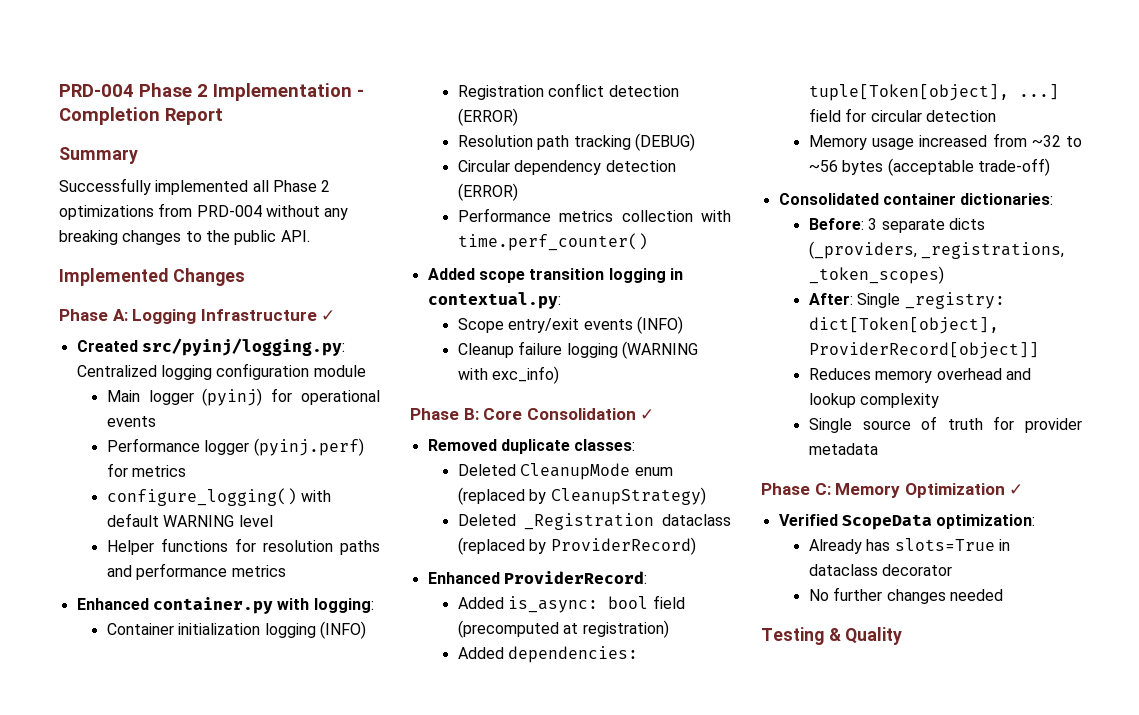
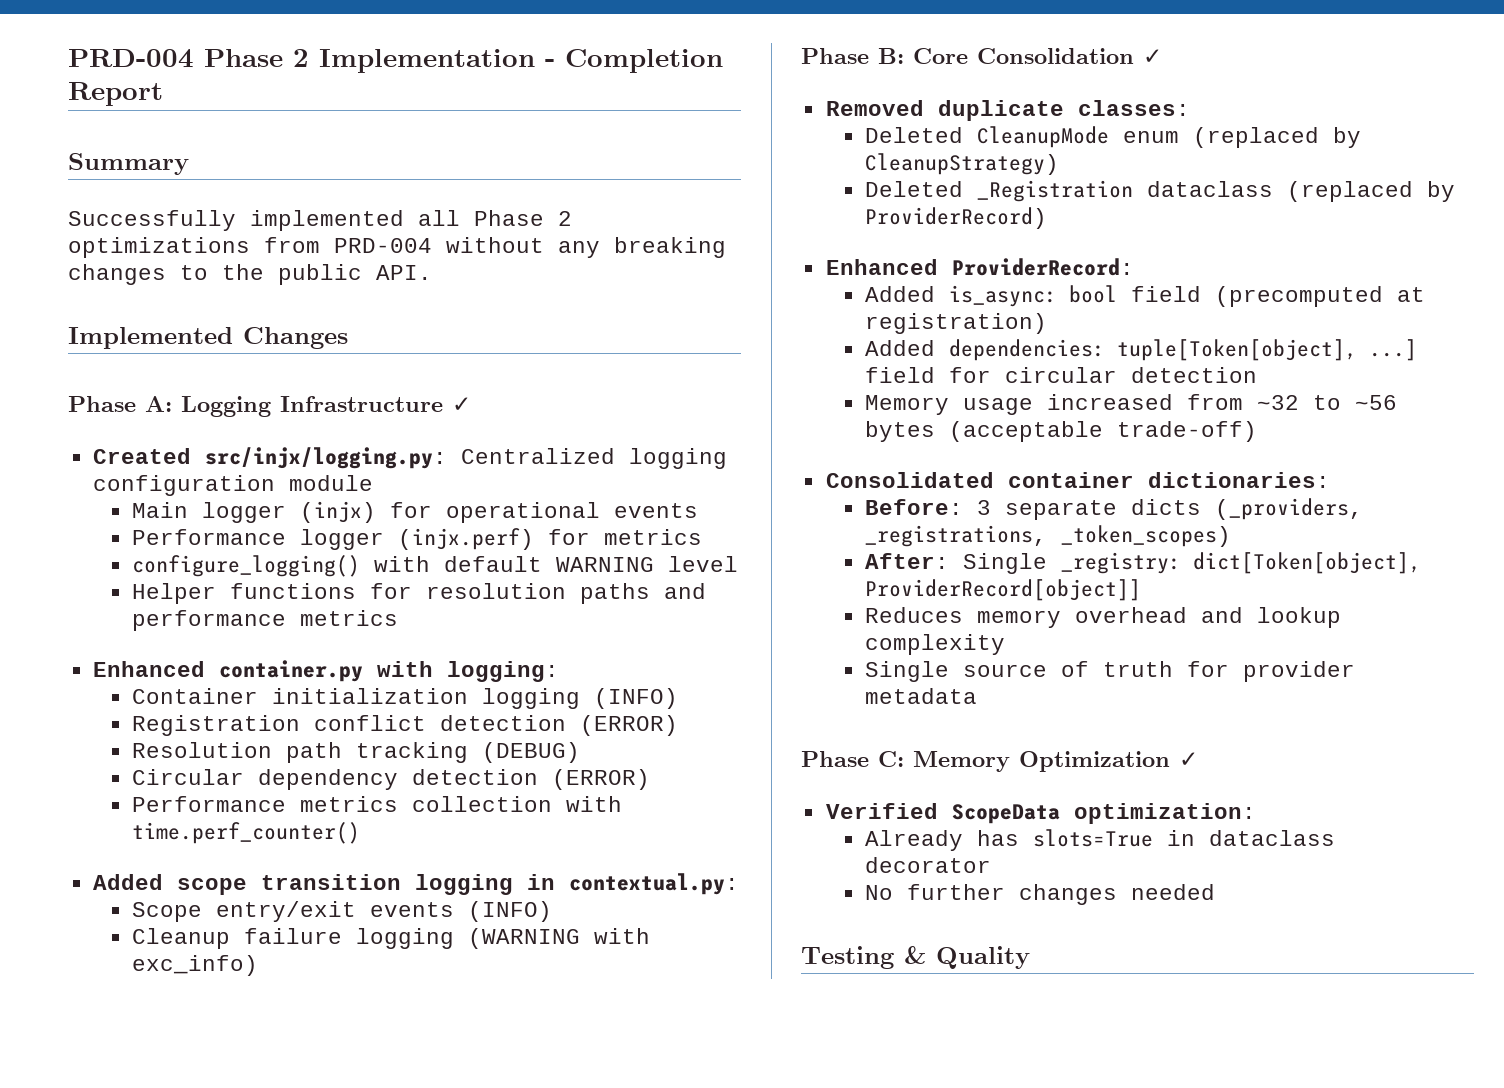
- Created src/pyinj/logging.py: Centralized logging configuration module
+ Created src/injx/logging.py: Centralized logging configuration module
- Main logger (pyinj) for operational events
+ Main logger (injx) for operational events
- Performance logger (pyinj.perf) for metrics
+ Performance logger (injx.perf) for metrics

